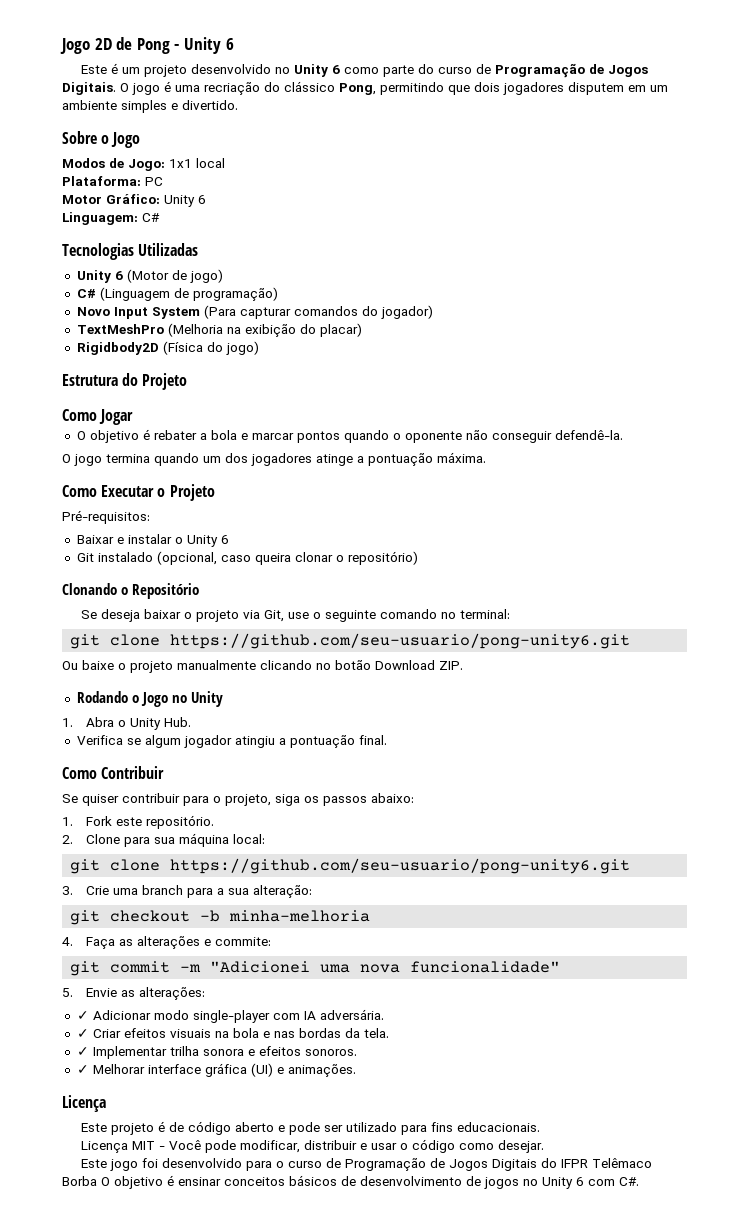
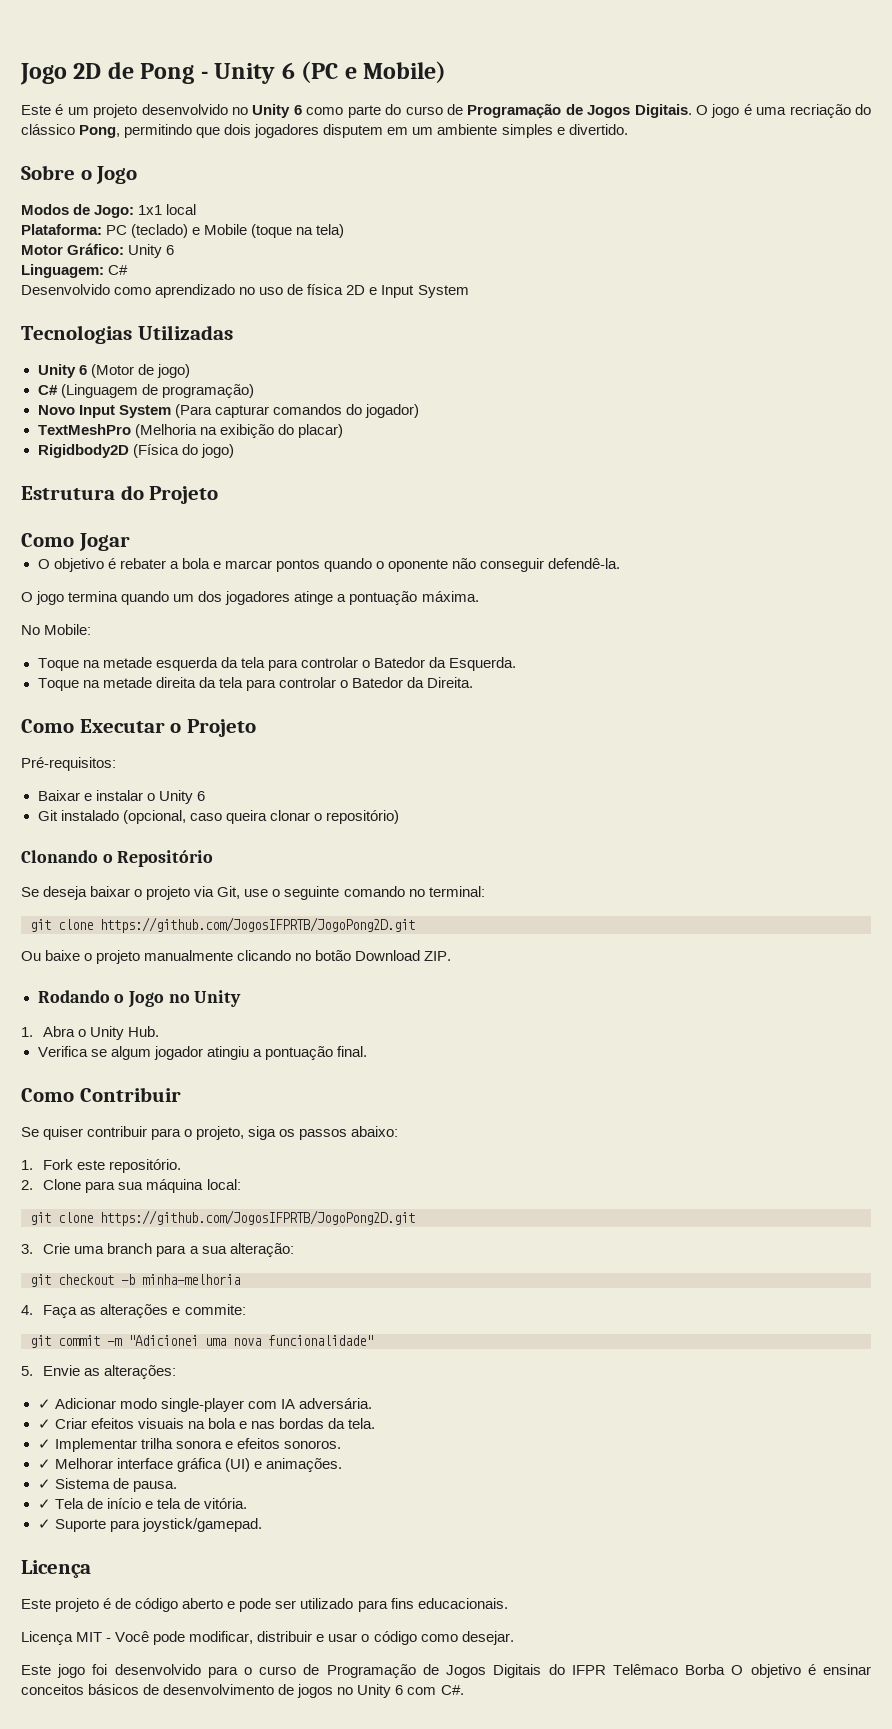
- Jogo 2D de Pong - Unity 6
+ Jogo 2D de Pong - Unity 6 (PC e Mobile)
- Plataforma: PC
+ Plataforma: PC (teclado) e Mobile (toque na tela)
+ Desenvolvido como aprendizado no uso de física 2D e Input System
+ No Mobile:
+ Toque na metade esquerda da tela para controlar o Batedor da Esquerda.
+ Toque na metade direita da tela para controlar o Batedor da Direita.
  Se deseja baixar o projeto via Git, use o seguinte comando no terminal:
- git clone https://github.com/seu-usuario/pong-unity6.git
+ git clone https://github.com/JogosIFPRTB/JogoPong2D.git
  2. Clone para sua máquina local:
- git clone https://github.com/seu-usuario/pong-unity6.git
+ git clone https://github.com/JogosIFPRTB/JogoPong2D.git
+ ✓ Sistema de pausa.
+ ✓ Tela de início e tela de vitória.
+ ✓ Suporte para joystick/gamepad.

